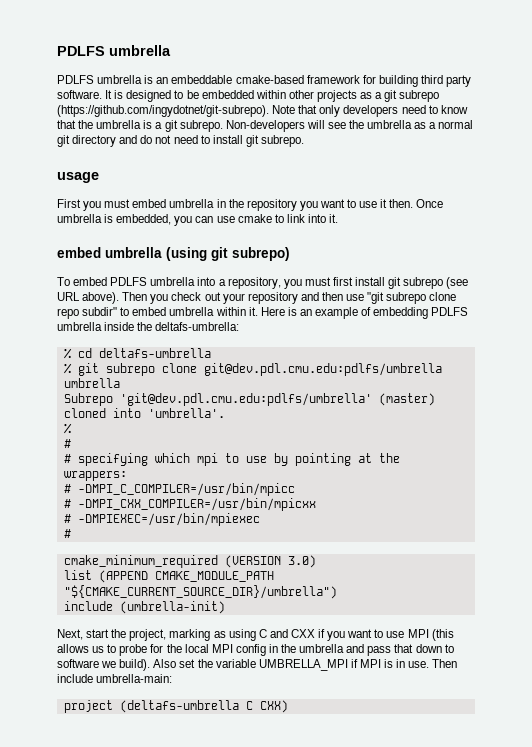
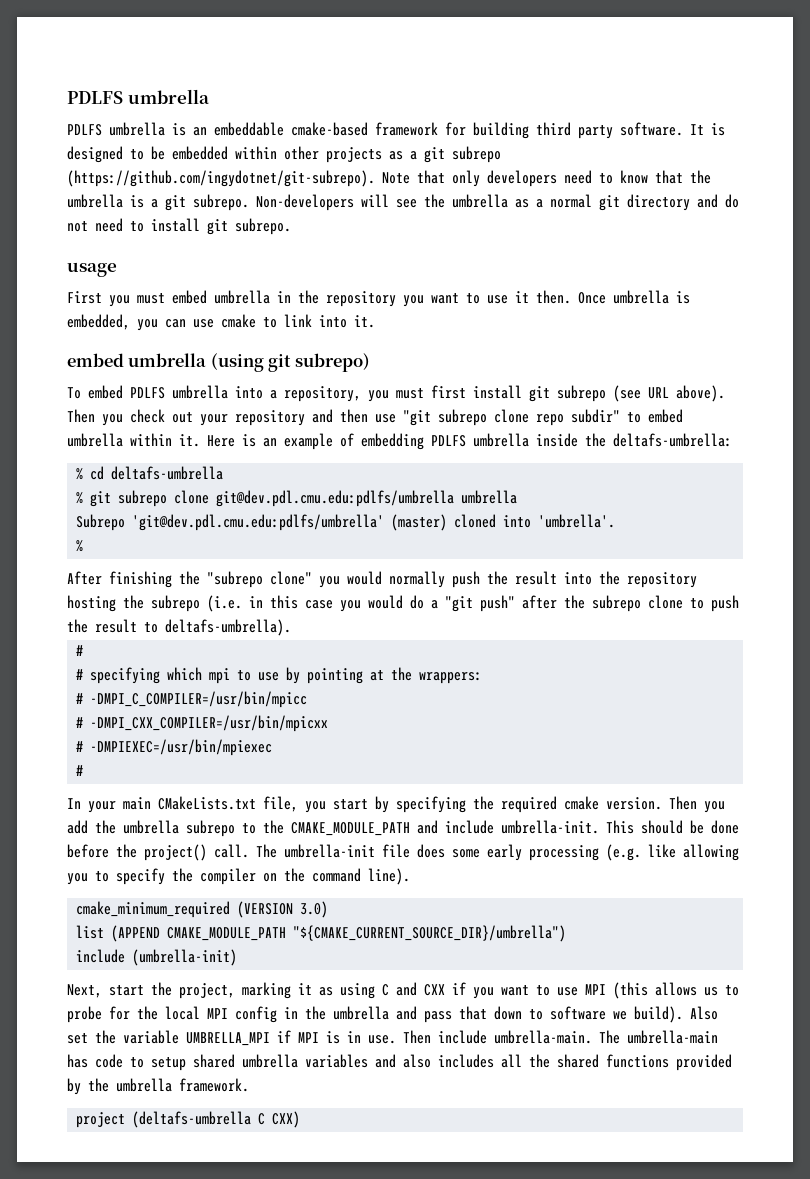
+ After finishing the "subrepo clone" you would normally push the result into the repository hosting the subrepo (i.e. in this case you would do a "git push" after the subrepo clone to push the result to deltafs-umbrella).
+ In your main CMakeLists.txt file, you start by specifying the required cmake version. Then you add the umbrella subrepo to the CMAKE_MODULE_PATH and include umbrella-init. This should be done before the project() call. The umbrella-init file does some early processing (e.g. like allowing you to specify the compiler on the command line).
- Next, start the project, marking as using C and CXX if you want to use MPI (this allows us to probe for the local MPI config in the umbrella and pass that down to software we build).
+ Next, start the project, marking it as using C and CXX if you want to use MPI (this allows us to probe for the local MPI config in the umbrella and pass that down to software we build).
- Then include umbrella-main:
+ Then include umbrella-main. The umbrella-main has code to setup shared umbrella variables and also includes all the shared functions provided by the umbrella framework.

